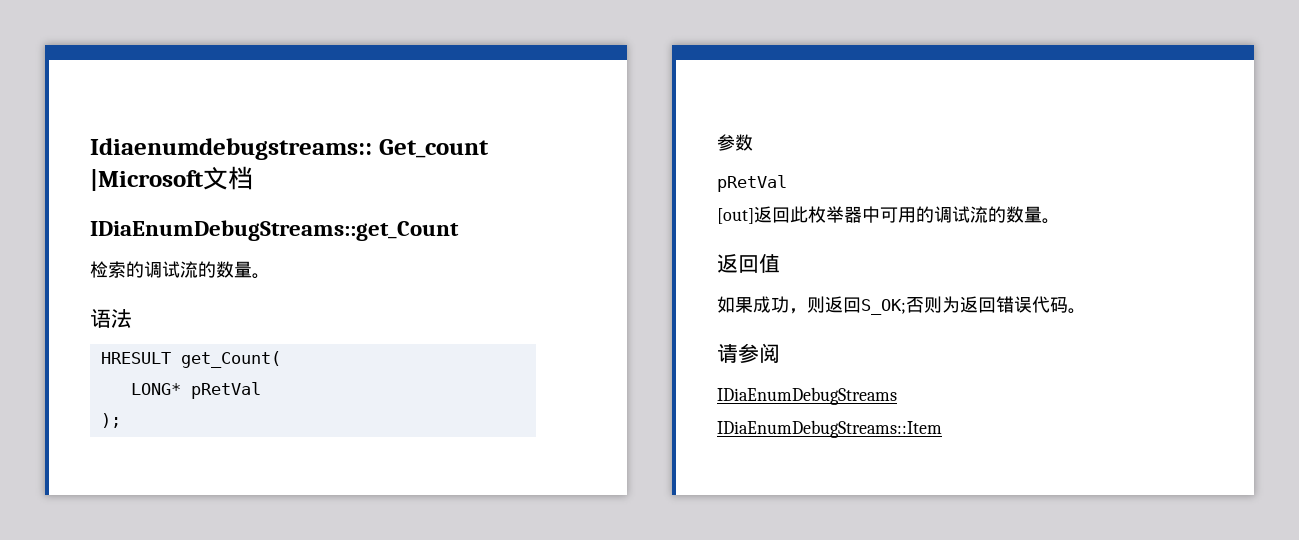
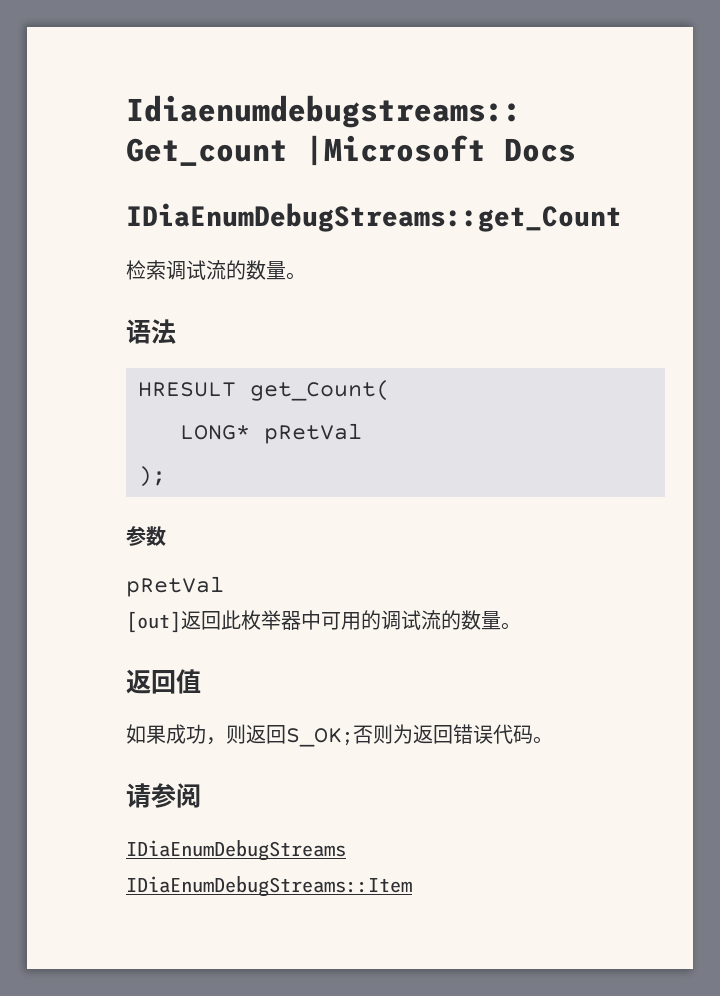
- Idiaenumdebugstreams:: Get_count |Microsoft文档
+ Idiaenumdebugstreams:: Get_count |Microsoft Docs
- 检索的调试流的数量。
+ 检索调试流的数量。

